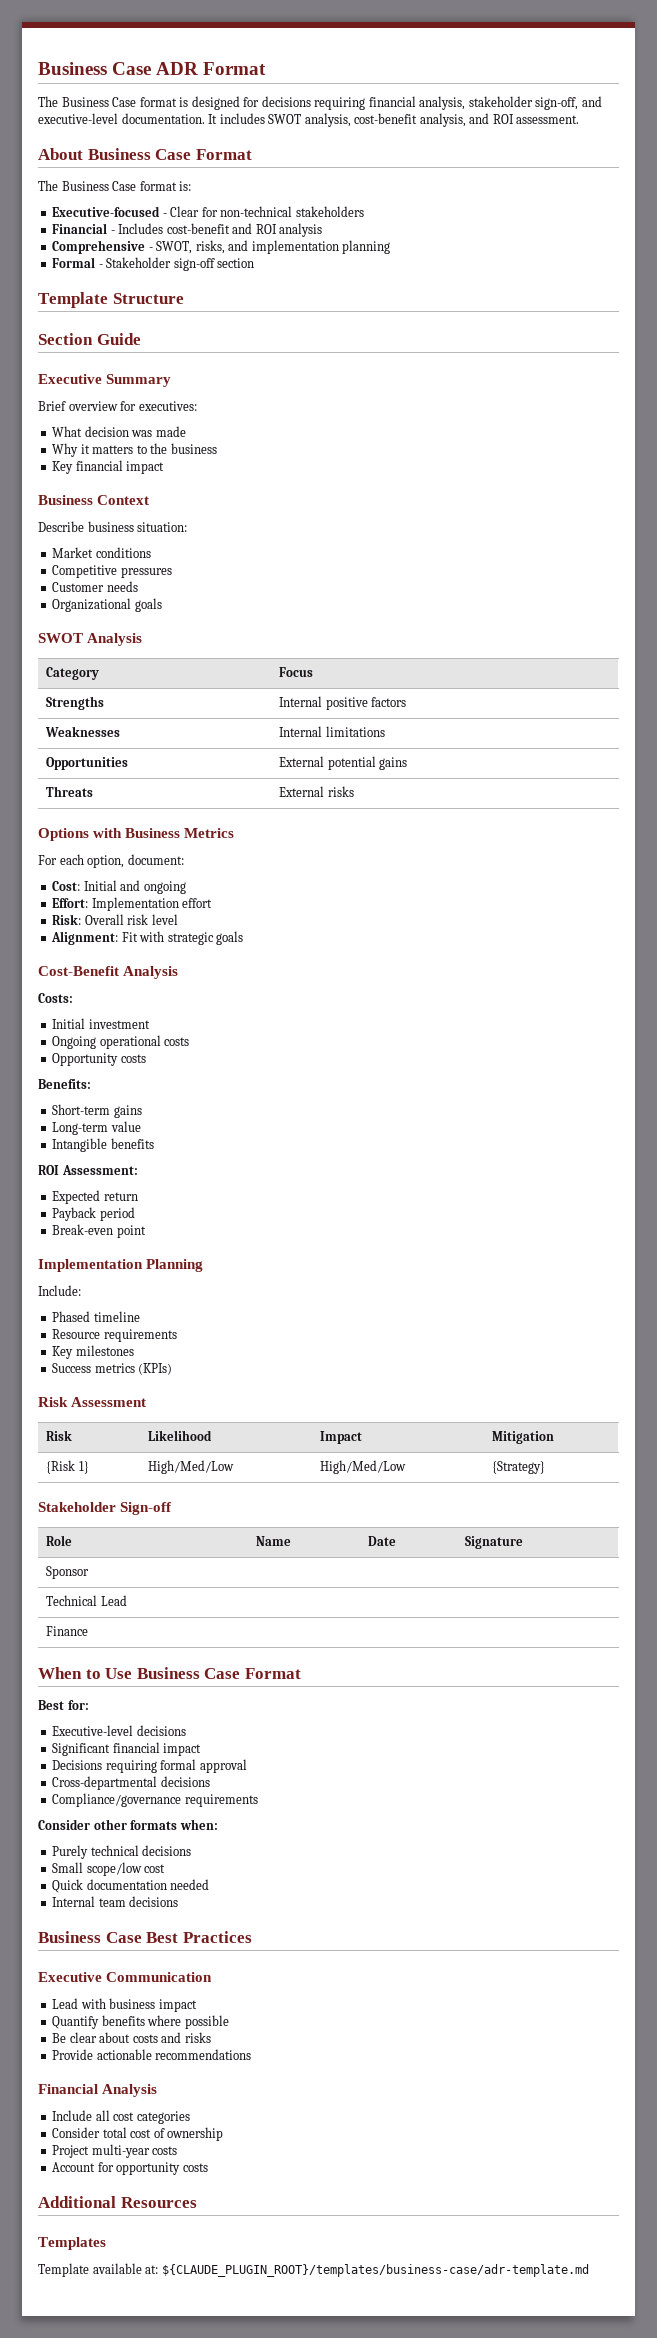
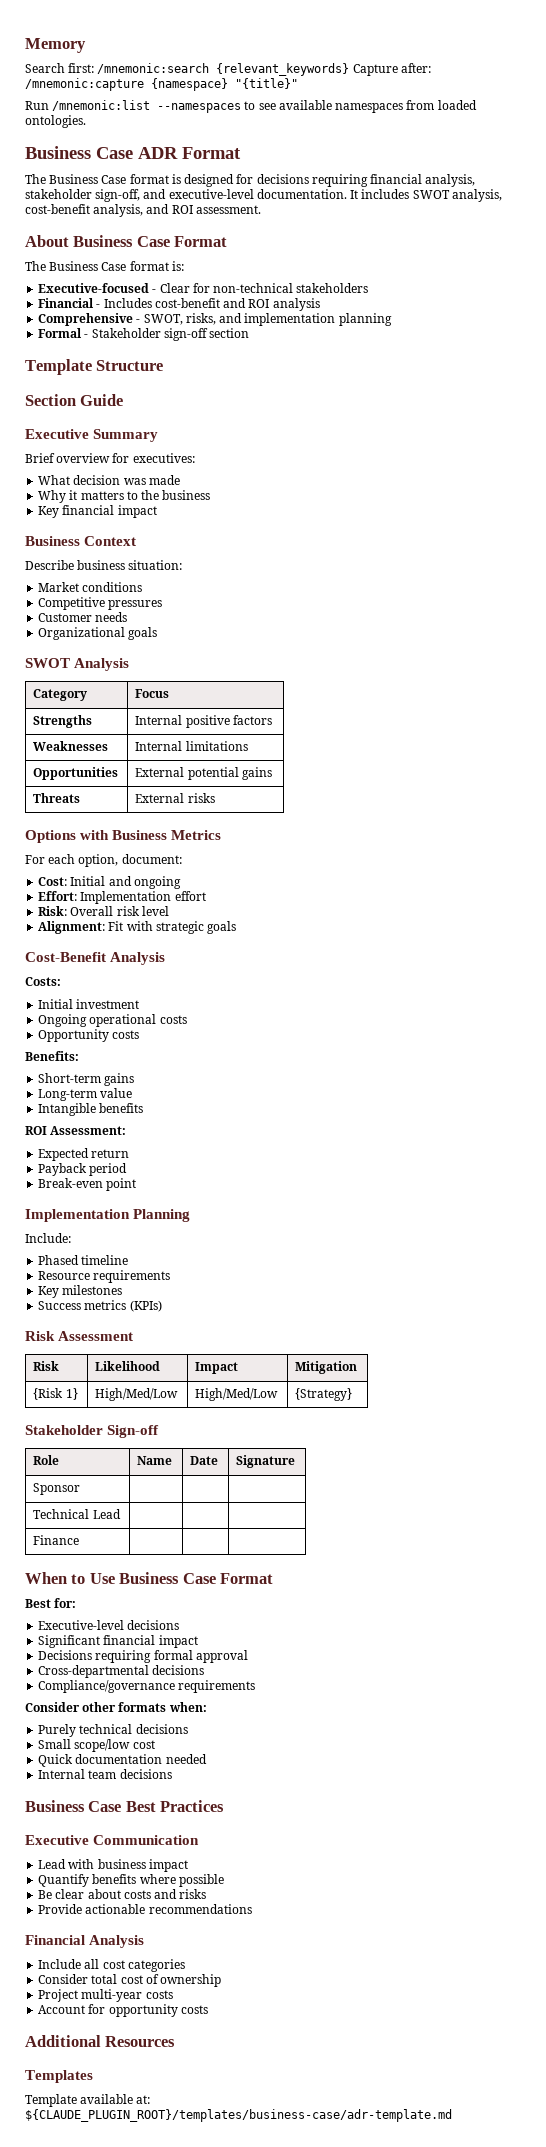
+ Memory
+ Search first: /mnemonic:search {relevant_keywords} Capture after: /mnemonic:capture {namespace} "{title}"
+ Run /mnemonic:list --namespaces to see available namespaces from loaded ontologies.

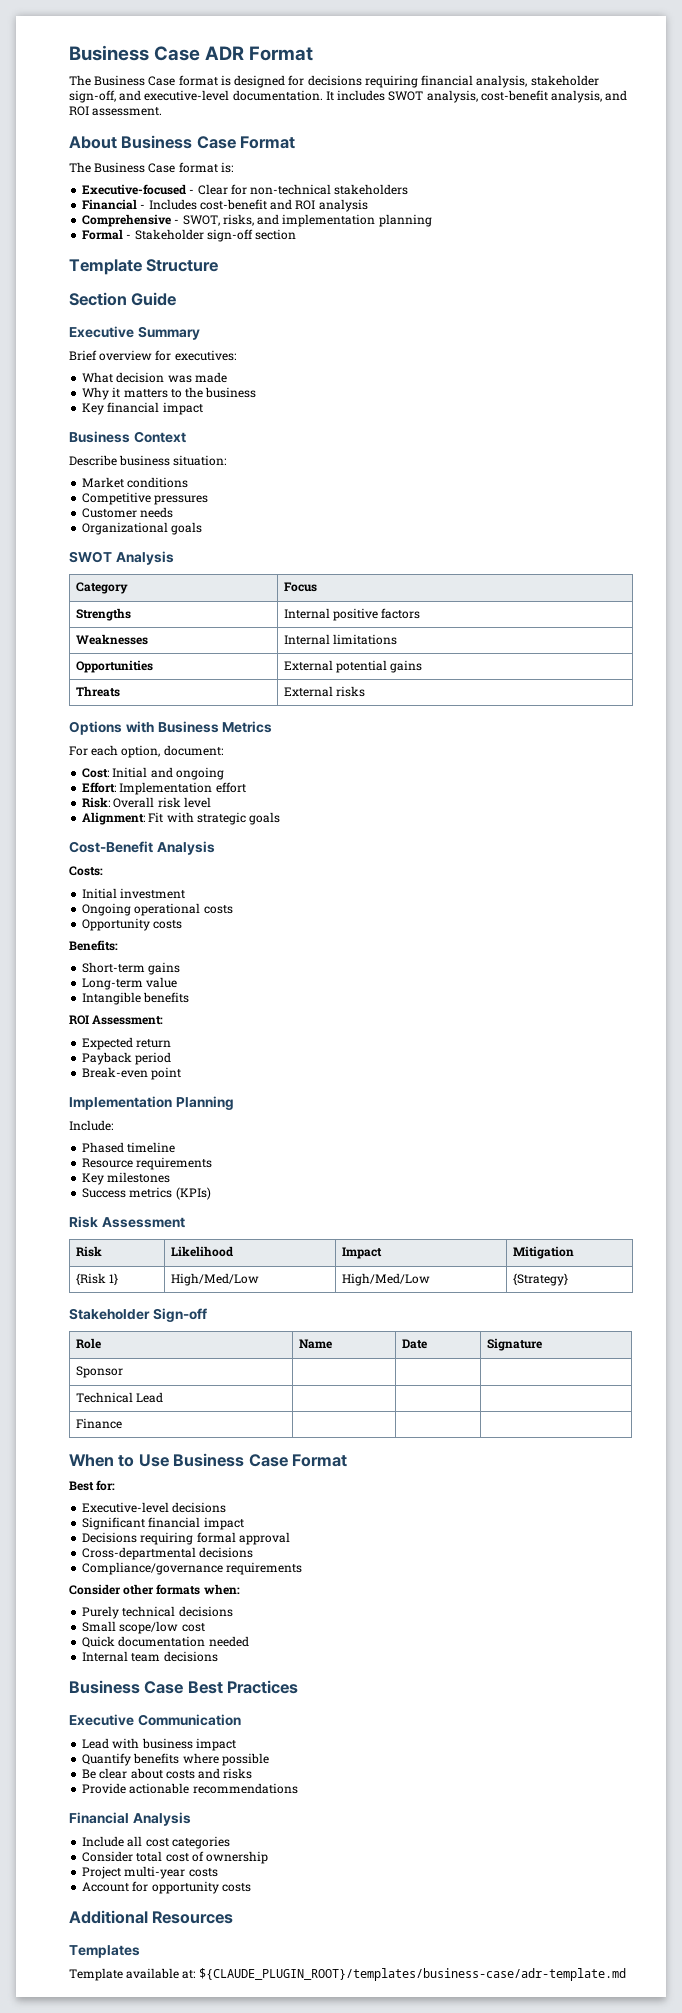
- Memory
- Search first: /mnemonic:search {relevant_keywords} Capture after: /mnemonic:capture {namespace} "{title}"
- Run /mnemonic:list --namespaces to see available namespaces from loaded ontologies.

